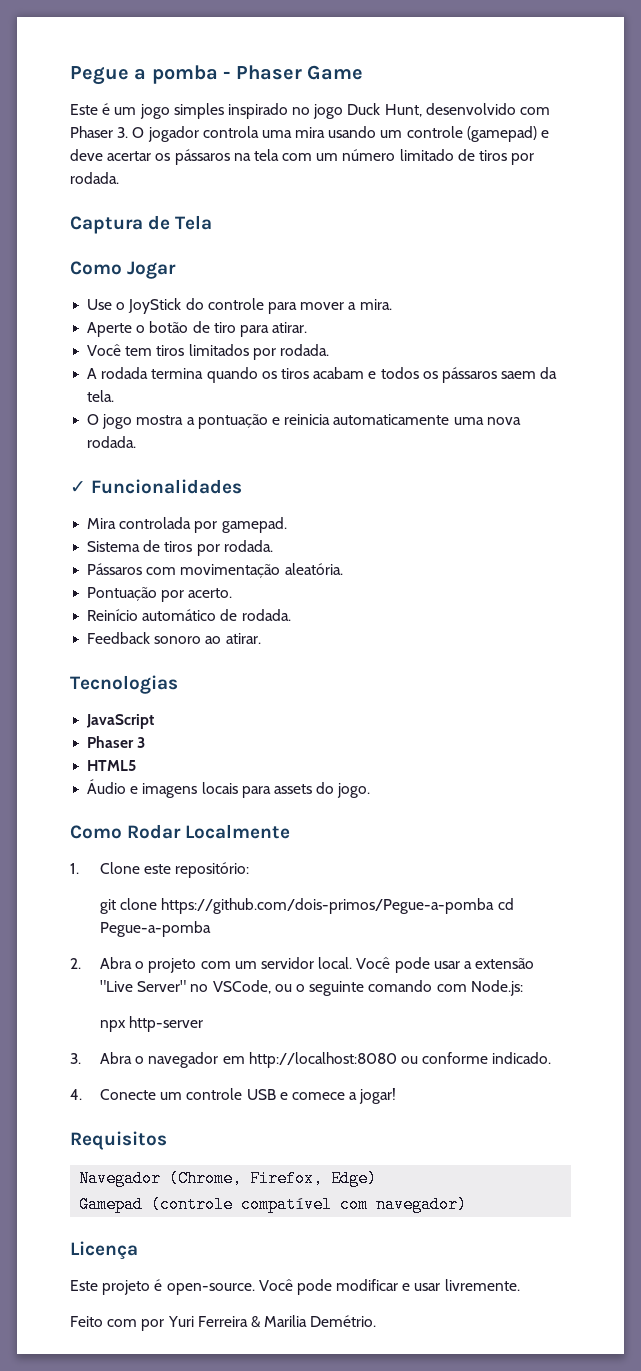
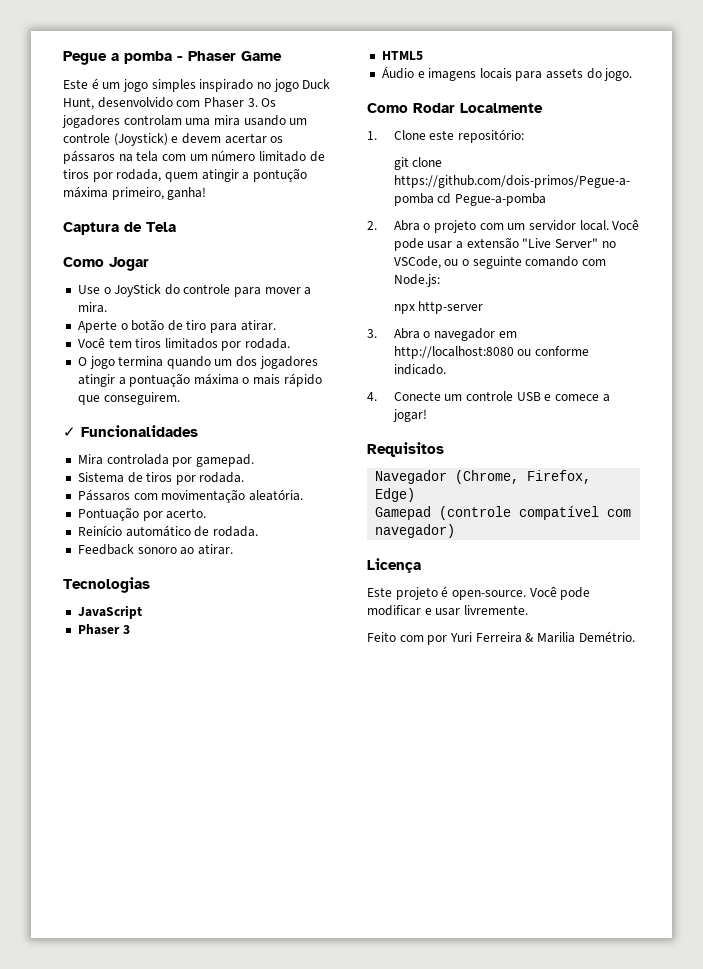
- Este é um jogo simples inspirado no jogo Duck Hunt, desenvolvido com Phaser 3. O jogador controla uma mira usando um controle (gamepad) e deve acertar os pássaros na tela com um número limitado de tiros por rodada.
+ Este é um jogo simples inspirado no jogo Duck Hunt, desenvolvido com Phaser 3. Os jogadores controlam uma mira usando um controle (Joystick) e devem acertar os pássaros na tela com um número limitado de tiros por rodada, quem atingir a pontução máxima primeiro, ganha!
- A rodada termina quando os tiros acabam e todos os pássaros saem da tela.
- O jogo mostra a pontuação e reinicia automaticamente uma nova rodada.
+ O jogo termina quando um dos jogadores atingir a pontuação máxima o mais rápido que conseguirem.

